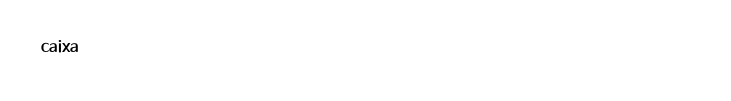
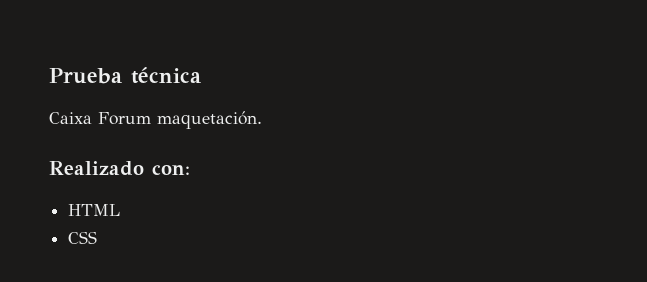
- caixa
+ Prueba técnica
+ Caixa Forum maquetación.
+ Realizado con:
+ HTML
+ CSS

